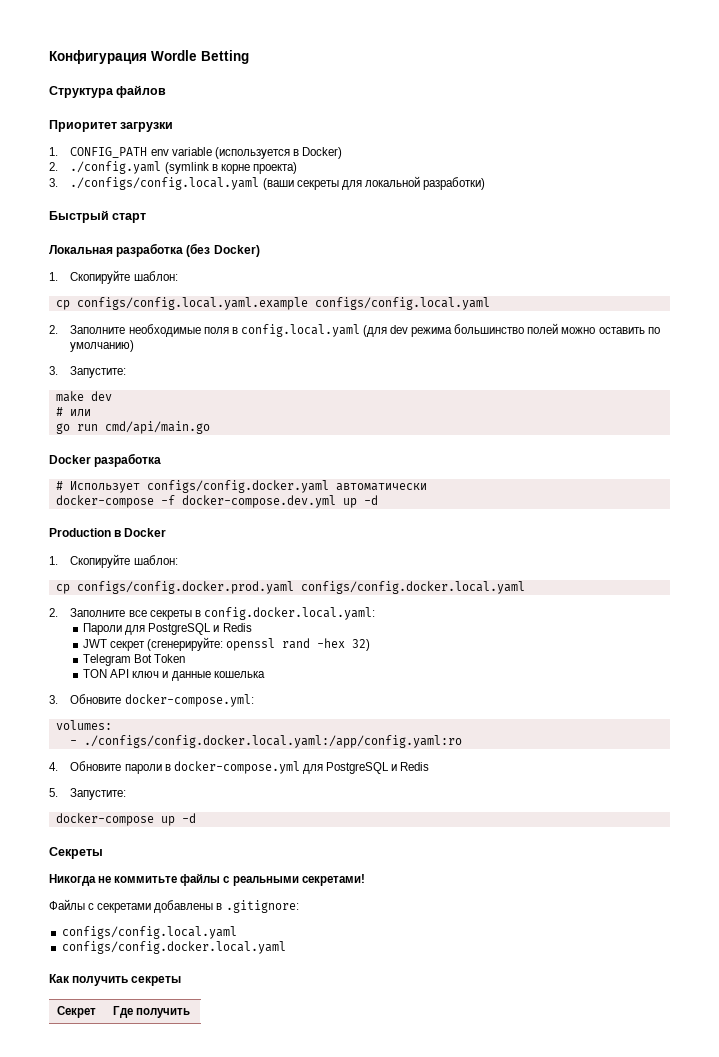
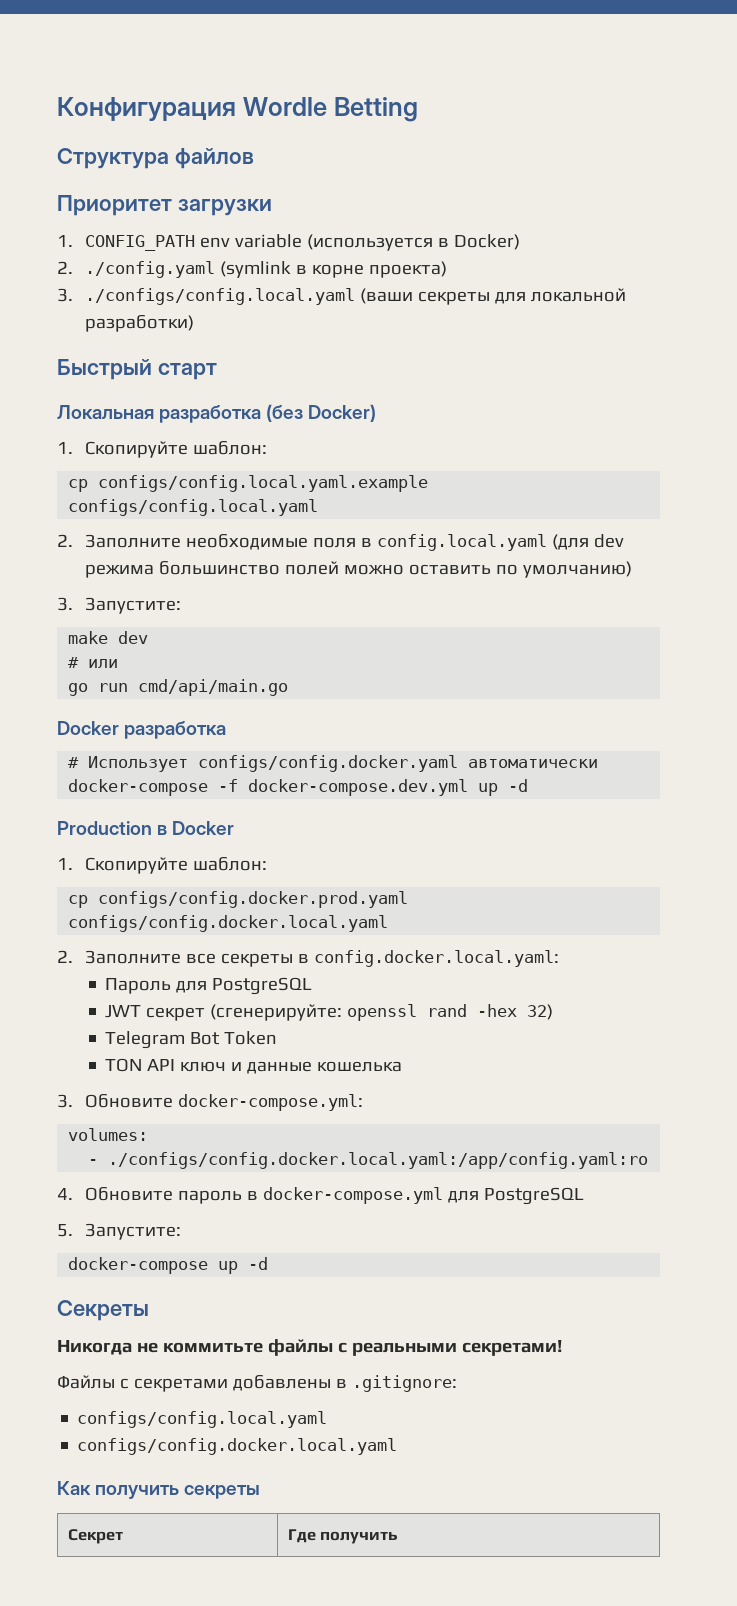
- Пароли для PostgreSQL и Redis
+ Пароль для PostgreSQL
- 4. Обновите пароли в docker-compose.yml для PostgreSQL и Redis
+ 4. Обновите пароль в docker-compose.yml для PostgreSQL

